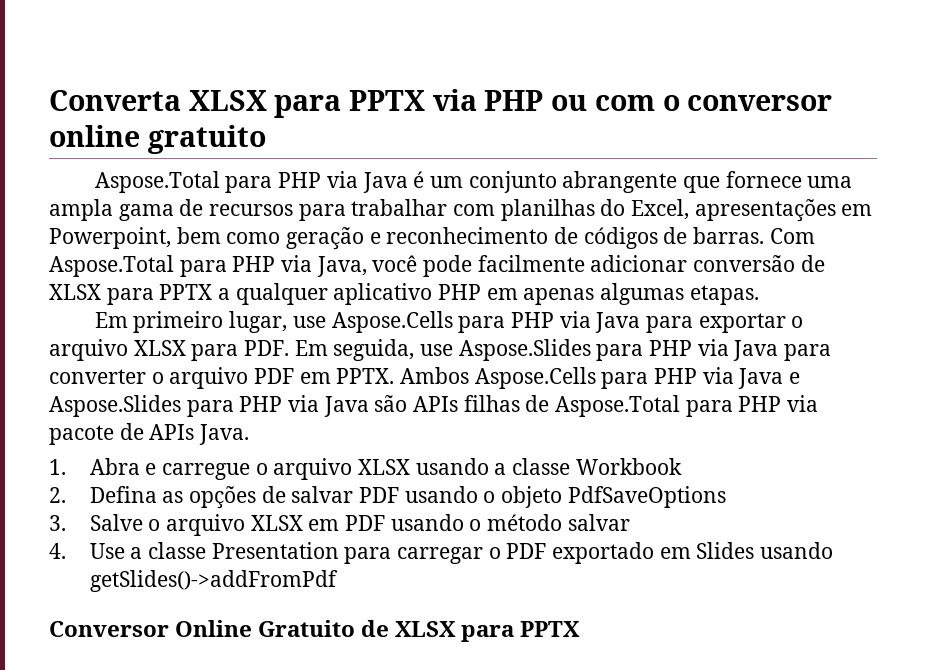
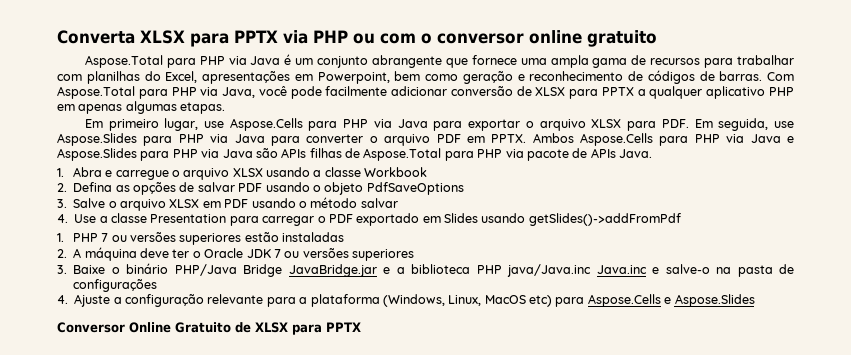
+ 1. PHP 7 ou versões superiores estão instaladas
+ 2. A máquina deve ter o Oracle JDK 7 ou versões superiores
+ 3. Baixe o binário PHP/Java Bridge JavaBridge.jar e a biblioteca PHP java/Java.inc Java.inc e salve-o na pasta de configurações
+ 4. Ajuste a configuração relevante para a plataforma (Windows, Linux, MacOS etc) para Aspose.Cells e Aspose.Slides

